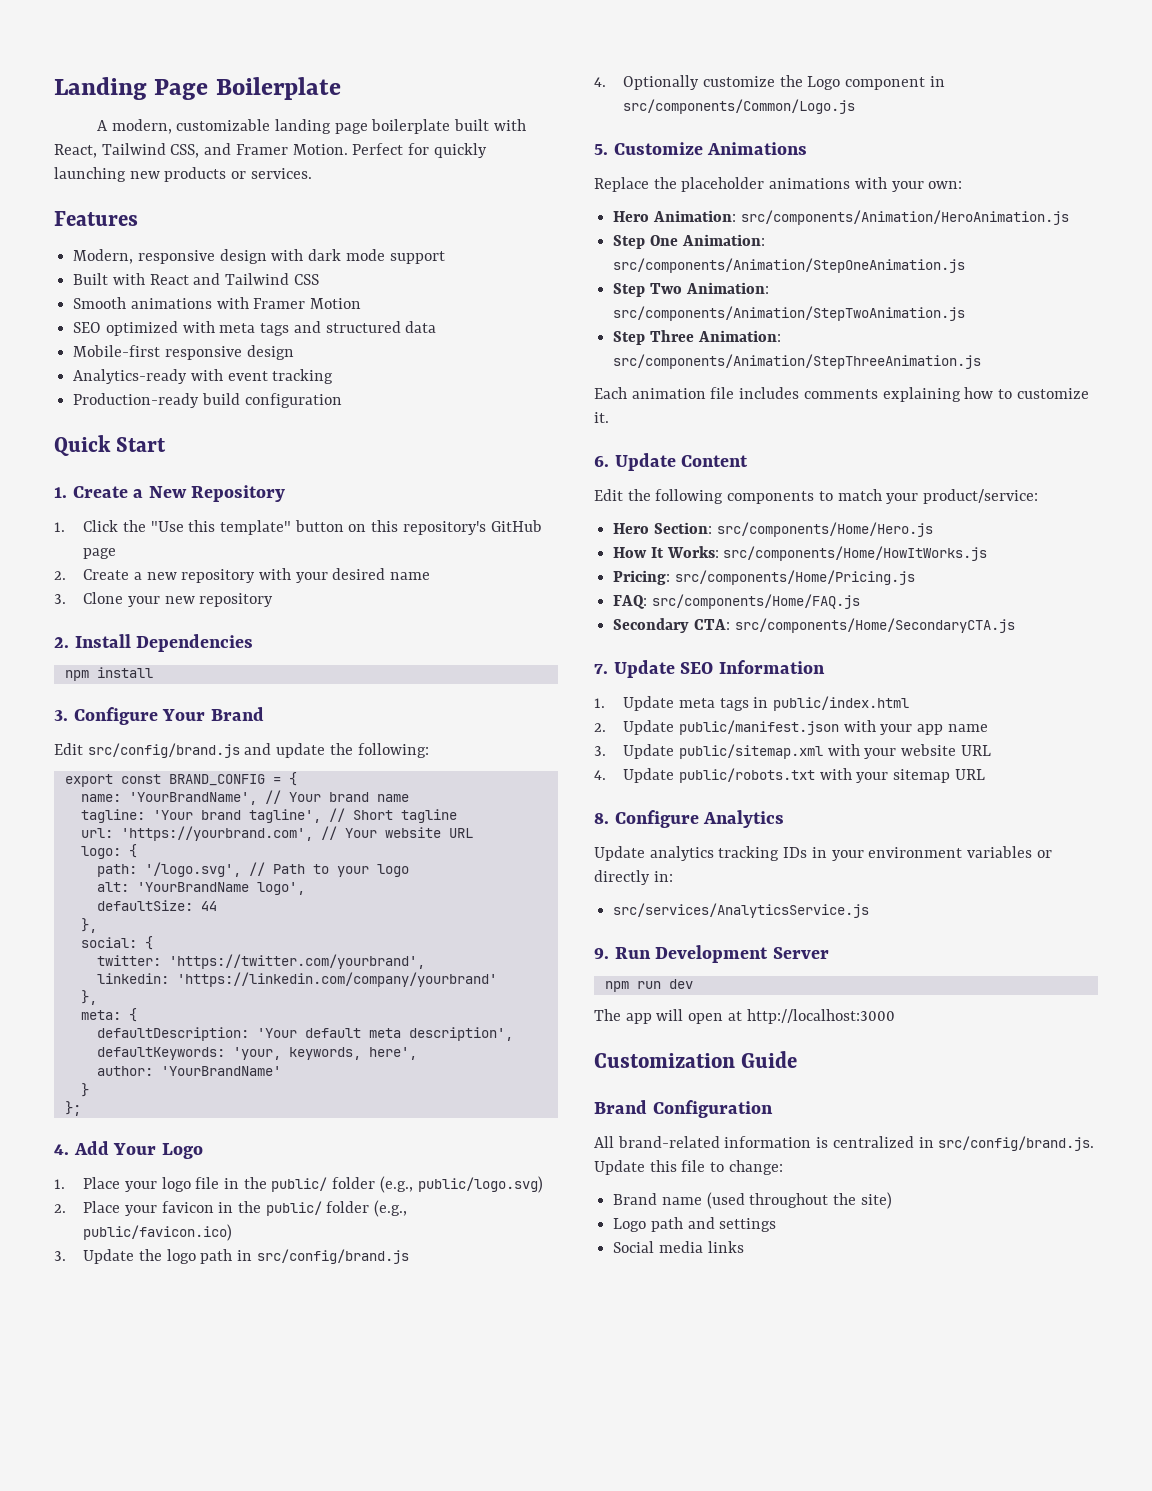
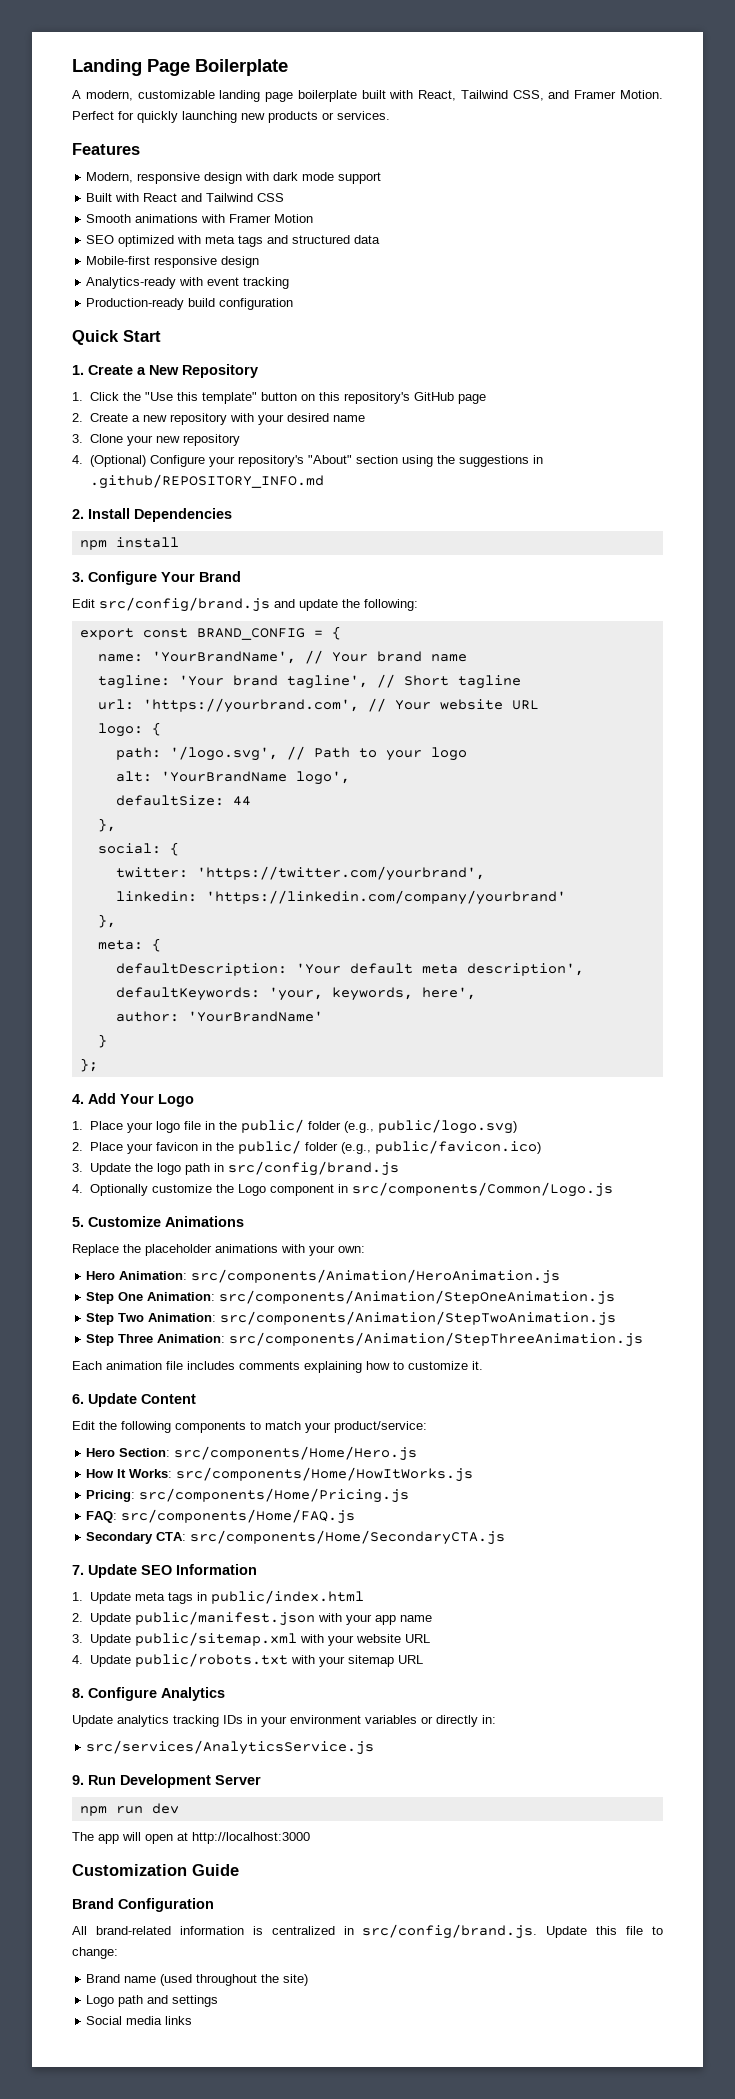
+ 4. (Optional) Configure your repository's "About" section using the suggestions in .github/REPOSITORY_INFO.md

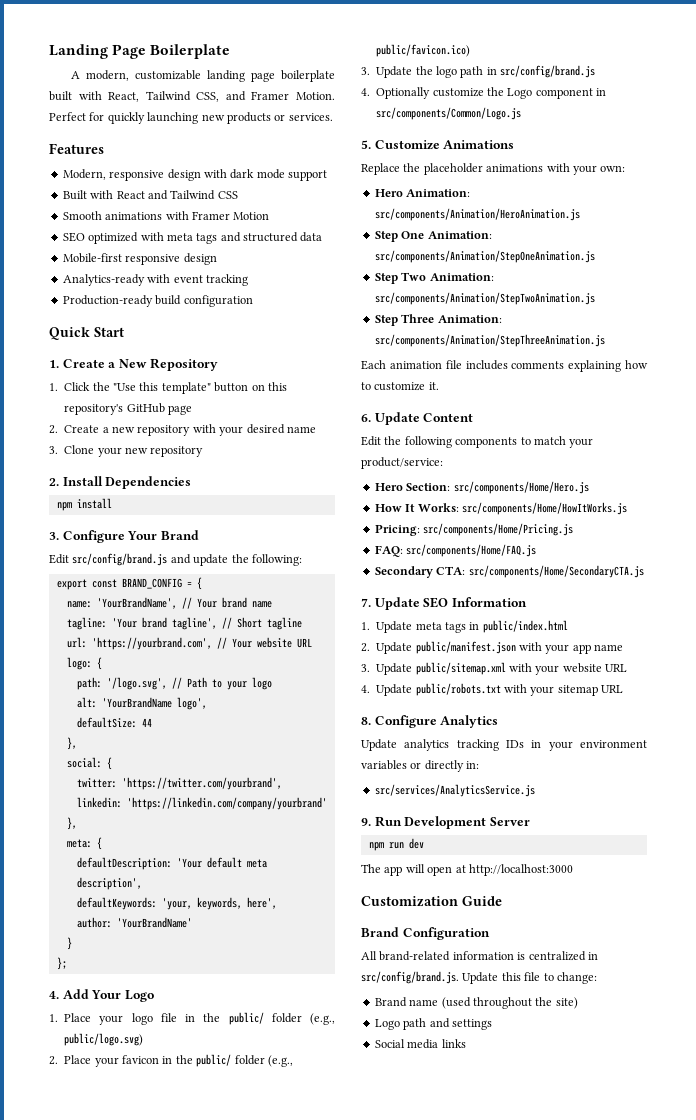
- 4. (Optional) Configure your repository's "About" section using the suggestions in .github/REPOSITORY_INFO.md

